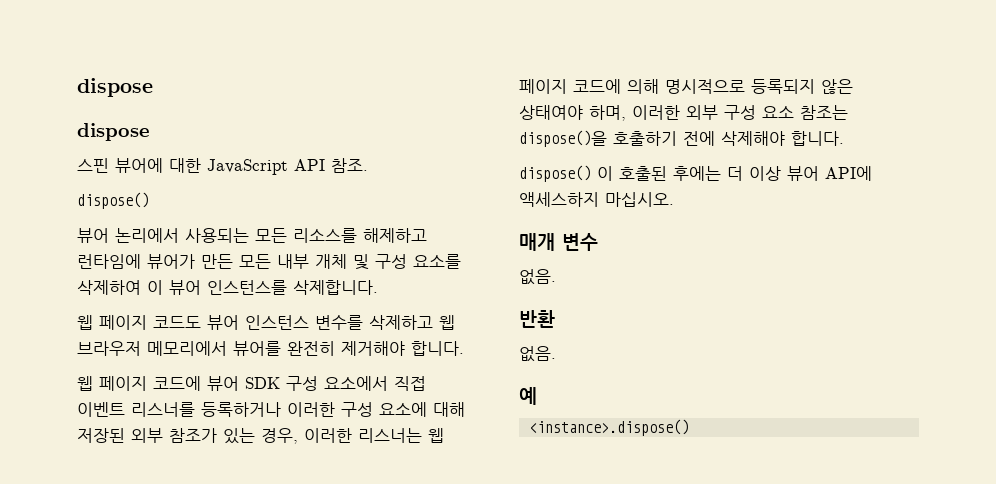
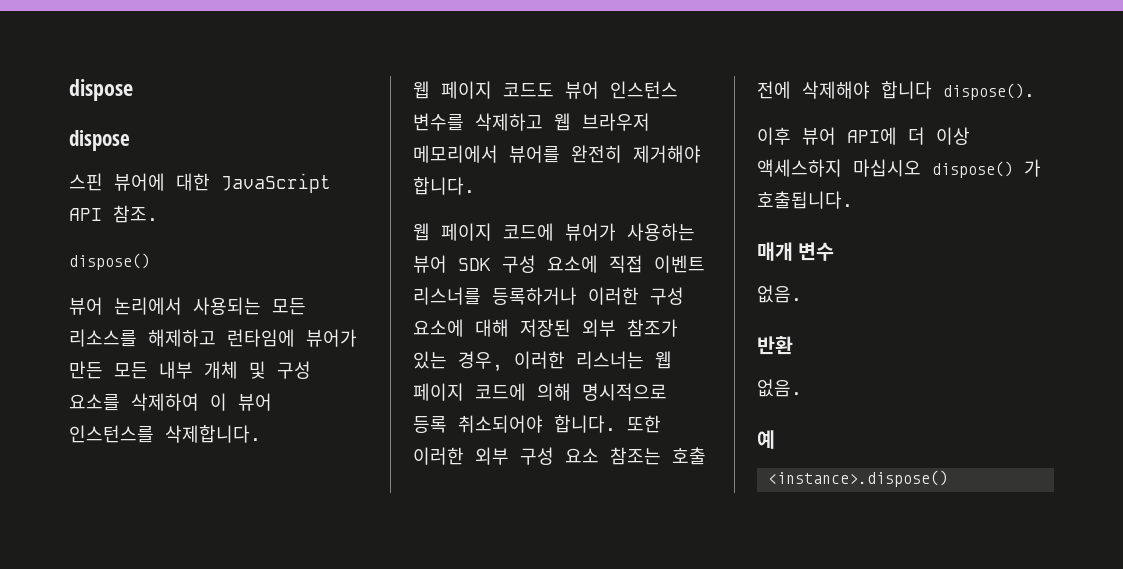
- 웹 페이지 코드에 뷰어 SDK 구성 요소에서 직접 이벤트 리스너를 등록하거나 이러한 구성 요소에 대해 저장된 외부 참조가 있는 경우, 이러한 리스너는 웹 페이지 코드에 의해 명시적으로 등록되지 않은 상태여야 하며, 이러한 외부 구성 요소 참조는 dispose()을 호출하기 전에 삭제해야 합니다.
- dispose() 이 호출된 후에는 더 이상 뷰어 API에 액세스하지 마십시오.
+ 웹 페이지 코드에 뷰어가 사용하는 뷰어 SDK 구성 요소에 직접 이벤트 리스너를 등록하거나 이러한 구성 요소에 대해 저장된 외부 참조가 있는 경우, 이러한 리스너는 웹 페이지 코드에 의해 명시적으로 등록 취소되어야 합니다. 또한 이러한 외부 구성 요소 참조는 호출 전에 삭제해야 합니다 dispose().
+ 이후 뷰어 API에 더 이상 액세스하지 마십시오 dispose() 가 호출됩니다.

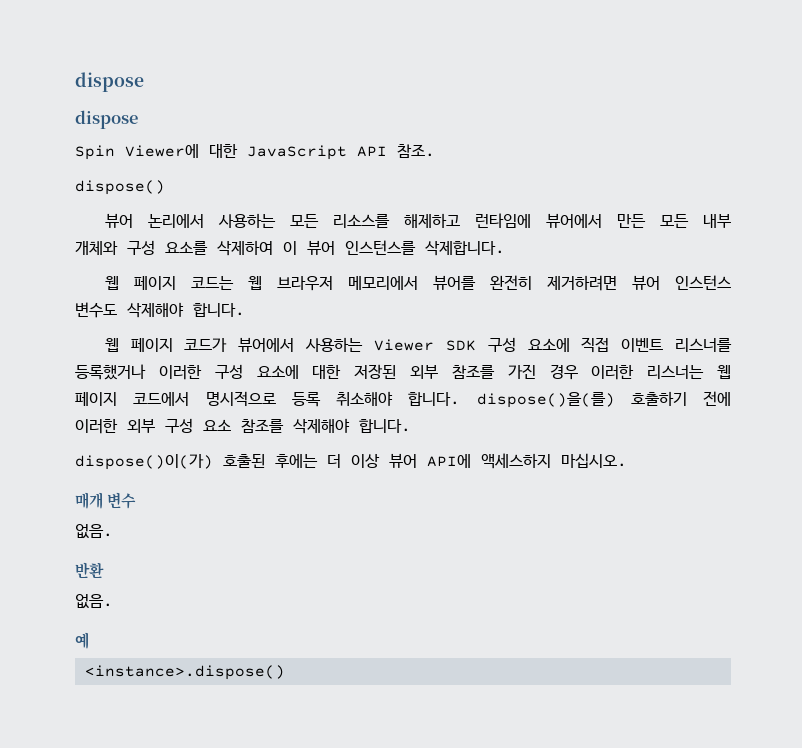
- 스핀 뷰어에 대한 JavaScript API 참조.
+ Spin Viewer에 대한 JavaScript API 참조.
- 뷰어 논리에서 사용되는 모든 리소스를 해제하고 런타임에 뷰어가 만든 모든 내부 개체 및 구성 요소를 삭제하여 이 뷰어 인스턴스를 삭제합니다.
+ 뷰어 논리에서 사용하는 모든 리소스를 해제하고 런타임에 뷰어에서 만든 모든 내부 개체와 구성 요소를 삭제하여 이 뷰어 인스턴스를 삭제합니다.
- 웹 페이지 코드도 뷰어 인스턴스 변수를 삭제하고 웹 브라우저 메모리에서 뷰어를 완전히 제거해야 합니다.
+ 웹 페이지 코드는 웹 브라우저 메모리에서 뷰어를 완전히 제거하려면 뷰어 인스턴스 변수도 삭제해야 합니다.
- 웹 페이지 코드에 뷰어가 사용하는 뷰어 SDK 구성 요소에 직접 이벤트 리스너를 등록하거나 이러한 구성 요소에 대해 저장된 외부 참조가 있는 경우, 이러한 리스너는 웹 페이지 코드에 의해 명시적으로 등록 취소되어야 합니다. 또한 이러한 외부 구성 요소 참조는 호출 전에 삭제해야 합니다 dispose().
- 이후 뷰어 API에 더 이상 액세스하지 마십시오 dispose() 가 호출됩니다.
+ 웹 페이지 코드가 뷰어에서 사용하는 Viewer SDK 구성 요소에 직접 이벤트 리스너를 등록했거나 이러한 구성 요소에 대한 저장된 외부 참조를 가진 경우 이러한 리스너는 웹 페이지 코드에서 명시적으로 등록 취소해야 합니다. dispose()을(를) 호출하기 전에 이러한 외부 구성 요소 참조를 삭제해야 합니다.
+ dispose()이(가) 호출된 후에는 더 이상 뷰어 API에 액세스하지 마십시오.

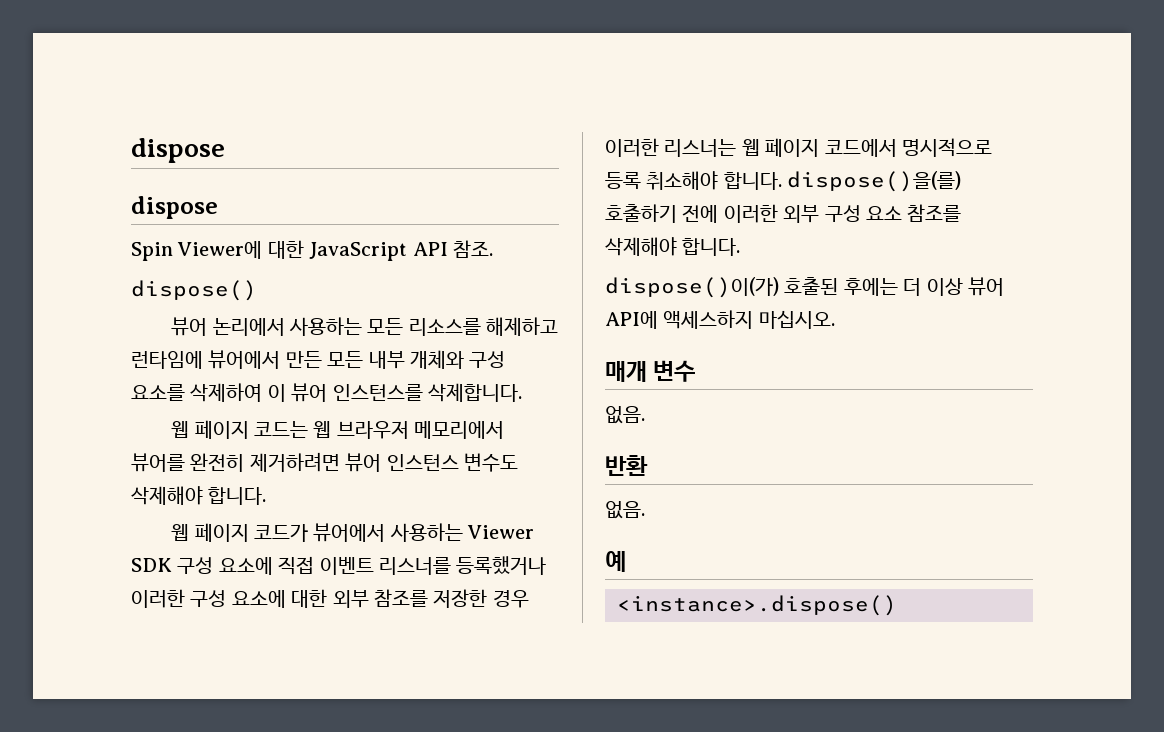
- 웹 페이지 코드가 뷰어에서 사용하는 Viewer SDK 구성 요소에 직접 이벤트 리스너를 등록했거나 이러한 구성 요소에 대한 저장된 외부 참조를 가진 경우 이러한 리스너는 웹 페이지 코드에서 명시적으로 등록 취소해야 합니다. dispose()을(를) 호출하기 전에 이러한 외부 구성 요소 참조를 삭제해야 합니다.
+ 웹 페이지 코드가 뷰어에서 사용하는 Viewer SDK 구성 요소에 직접 이벤트 리스너를 등록했거나 이러한 구성 요소에 대한 외부 참조를 저장한 경우 이러한 리스너는 웹 페이지 코드에서 명시적으로 등록 취소해야 합니다. dispose()을(를) 호출하기 전에 이러한 외부 구성 요소 참조를 삭제해야 합니다.

